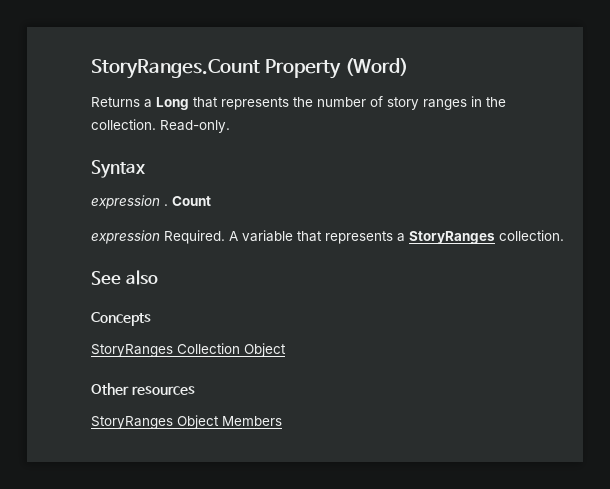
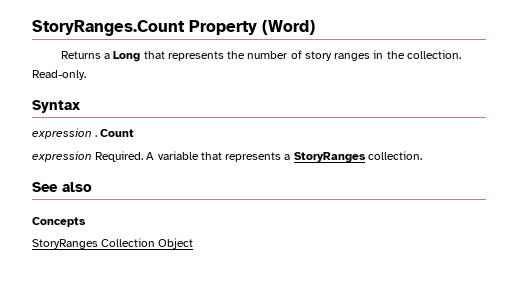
- Other resources
- StoryRanges Object Members

